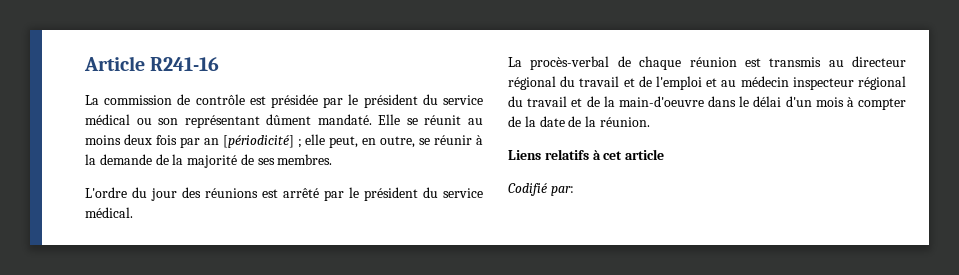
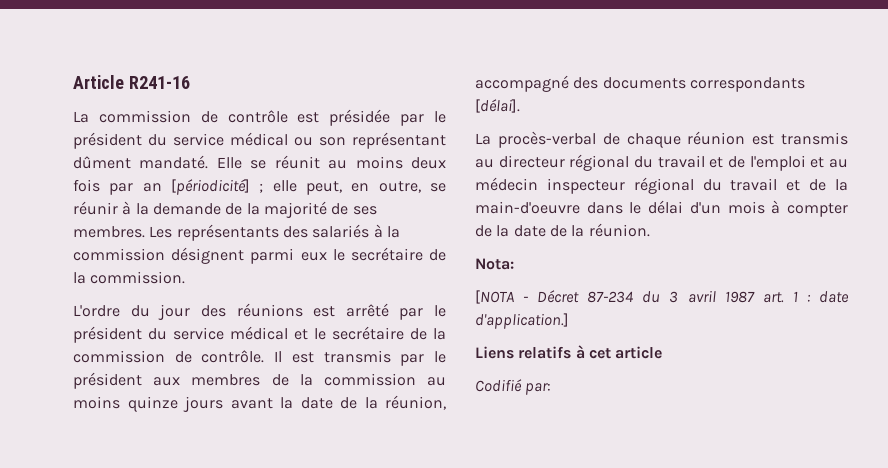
+ Les représentants des salariés à la commission désignent parmi eux le secrétaire de la commission.
- L'ordre du jour des réunions est arrêté par le président du service médical.
+ L'ordre du jour des réunions est arrêté par le président du service médical et le secrétaire de la commission de contrôle. Il est transmis par le président aux membres de la commission au moins quinze jours avant la date de la réunion, accompagné des documents correspondants [délai].
+ Nota:
+ [NOTA - Décret 87-234 du 3 avril 1987 art. 1 : date d'application.]

